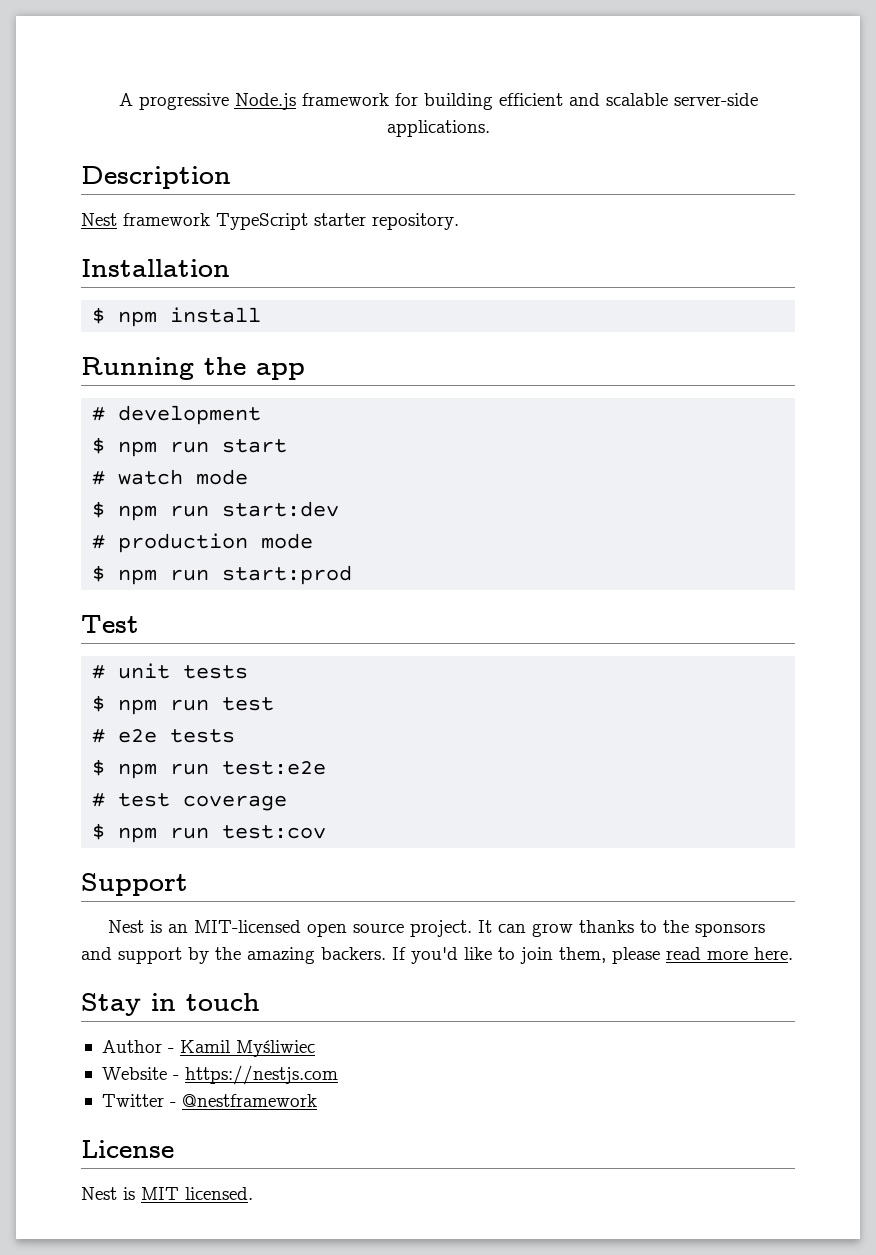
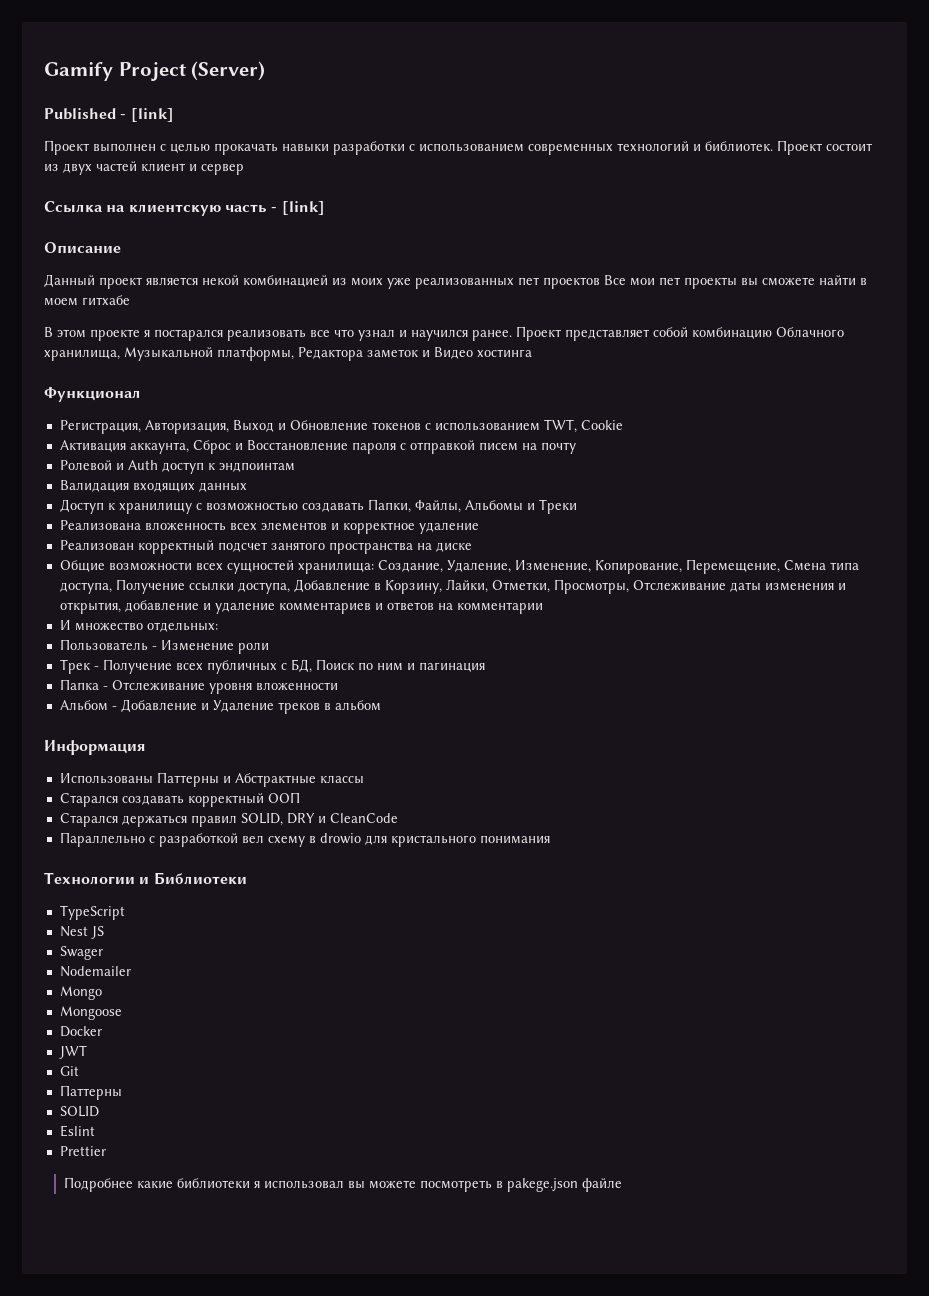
- A progressive Node.js framework for building efficient and scalable server-side applications.
- Description
- Nest framework TypeScript starter repository.
- Installation
- $ npm install
- Running the app
- # development
- $ npm run start
- # watch mode
- $ npm run start:dev
- # production mode
- $ npm run start:prod
- Test
- # unit tests
- $ npm run test
- # e2e tests
- $ npm run test:e2e
- # test coverage
- $ npm run test:cov
- Support
- Nest is an MIT-licensed open source project. It can grow thanks to the sponsors and support by the amazing backers. If you'd like to join them, please read more here.
- Stay in touch
- Author - Kamil Myśliwiec
- Website - https://nestjs.com
- Twitter - @nestframework
- License
- Nest is MIT licensed.
+ Gamify Project (Server)
+ Published - [link]
+ Проект выполнен с целью прокачать навыки разработки с использованием современных технологий и библиотек. Проект состоит из двух частей клиент и сервер
+ Ссылка на клиентскую часть - [link]
+ Описание
+ Данный проект является некой комбинацией из моих уже реализованных пет проектов Все мои пет проекты вы сможете найти в моем гитхабе
+ В этом проекте я постарался реализовать все что узнал и научился ранее. Проект представляет собой комбинацию Облачного хранилища, Музыкальной платформы, Редактора заметок и Видео хостинга
+ Функционал
+ Регистрация, Авторизация, Выход и Обновление токенов с использованием TWT, Cookie
+ Активация аккаунта, Сброс и Восстановление пароля с отправкой писем на почту
+ Ролевой и Auth доступ к эндпоинтам
+ Валидация входящих данных
+ Доступ к хранилищу с возможностью создавать Папки, Файлы, Альбомы и Треки
+ Реализована вложенность всех элементов и корректное удаление
+ Реализован корректный подсчет занятого пространства на диске
+ Общие возможности всех сущностей хранилища: Создание, Удаление, Изменение, Копирование, Перемещение, Смена типа доступа, Получение ссылки доступа, Добавление в Корзину, Лайки, Отметки, Просмотры, Отслеживание даты изменения и открытия, добавление и удаление комментариев и ответов на комментарии
+ И множество отдельных:
+ Пользователь - Изменение роли
+ Трек - Получение всех публичных с БД, Поиск по ним и пагинация
+ Папка - Отслеживание уровня вложенности
+ Альбом - Добавление и Удаление треков в альбом
+ Информация
+ Использованы Паттерны и Абстрактные классы
+ Старался создавать корректный ООП
+ Старался держаться правил SOLID, DRY и CleanCode
+ Параллельно с разработкой вел схему в drowio для кристального понимания
+ Технологии и Библиотеки
+ TypeScript
+ Nest JS
+ Swager
+ Nodemailer
+ Mongo
+ Mongoose
+ Docker
+ JWT
+ Git
+ Паттерны
+ SOLID
+ Eslint
+ Prettier
+ Подробнее какие библиотеки я использовал вы можете посмотреть в pakege.json файле

